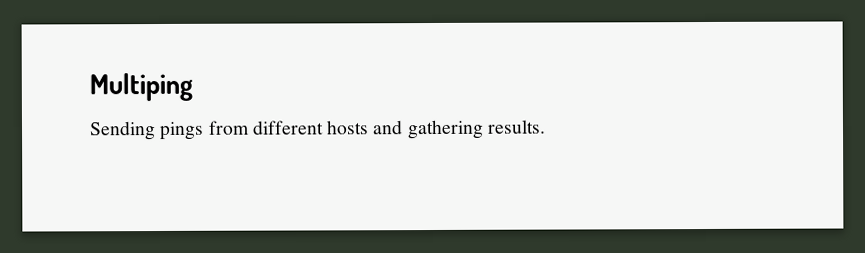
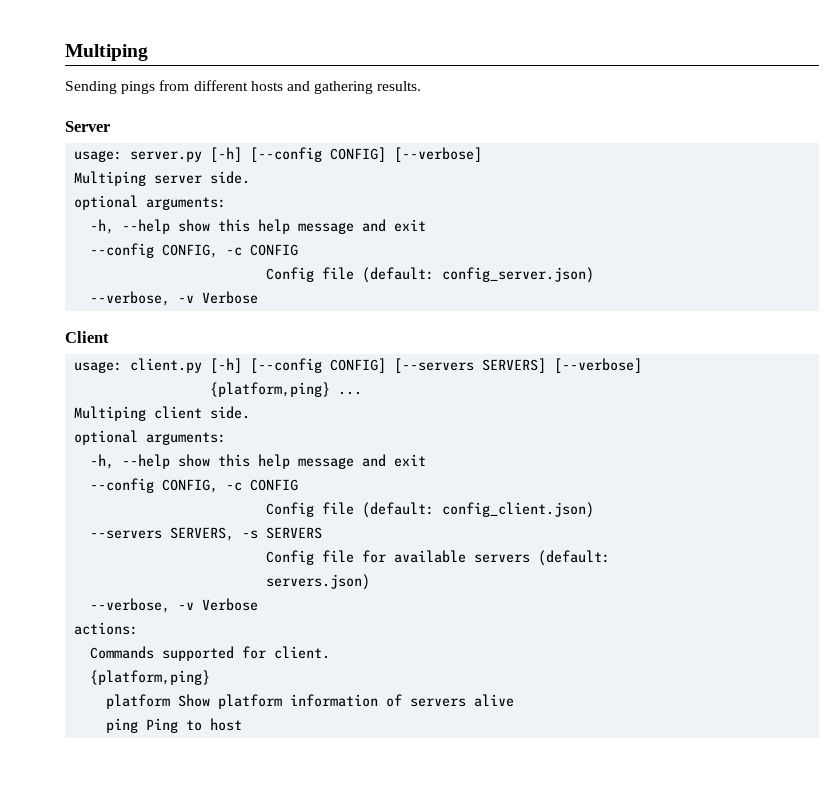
+ Server
+ usage: server.py [-h] [--config CONFIG] [--verbose]
+ Multiping server side.
+ optional arguments:
+ -h, --help show this help message and exit
+ --config CONFIG, -c CONFIG
+ Config file (default: config_server.json)
+ --verbose, -v Verbose
+ Client
+ usage: client.py [-h] [--config CONFIG] [--servers SERVERS] [--verbose]
+ {platform,ping} ...
+ Multiping client side.
+ optional arguments:
+ -h, --help show this help message and exit
+ --config CONFIG, -c CONFIG
+ Config file (default: config_client.json)
+ --servers SERVERS, -s SERVERS
+ Config file for available servers (default:
+ servers.json)
+ --verbose, -v Verbose
+ actions:
+ Commands supported for client.
+ {platform,ping}
+ platform Show platform information of servers alive
+ ping Ping to host

